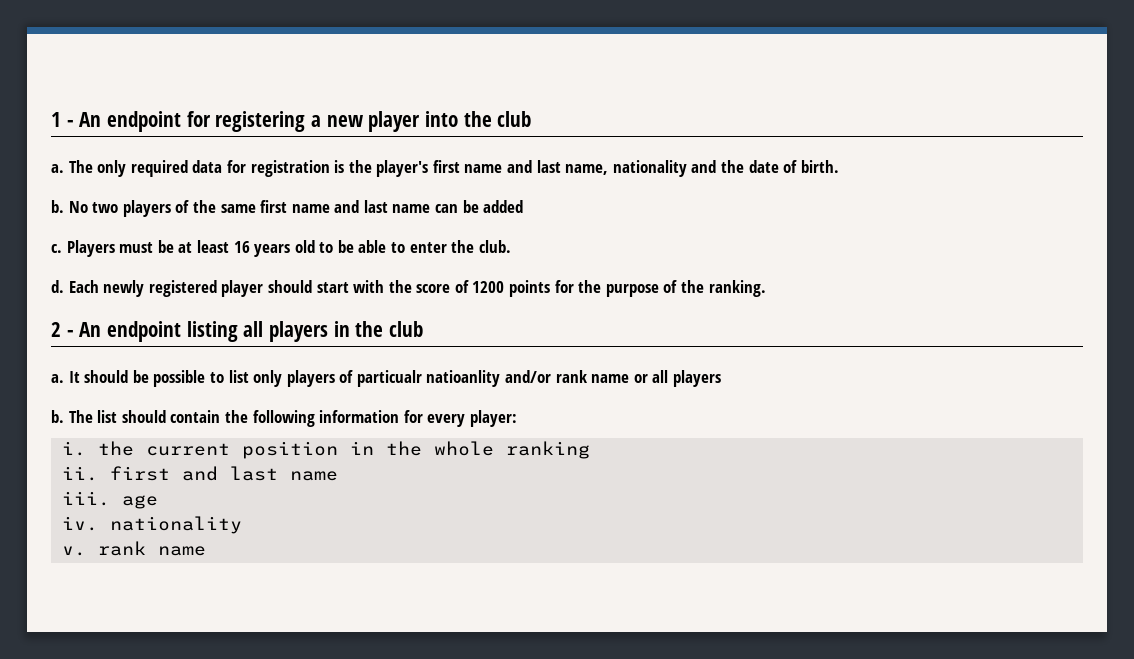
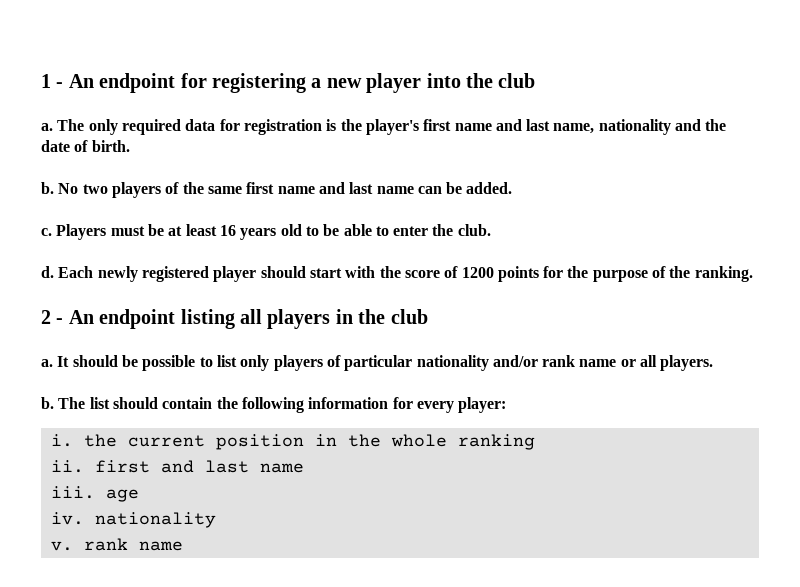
- No two players of the same first name and last name can be added
+ No two players of the same first name and last name can be added.
- It should be possible to list only players of particualr natioanlity and/or rank name or all players
+ It should be possible to list only players of particular nationality and/or rank name or all players.

